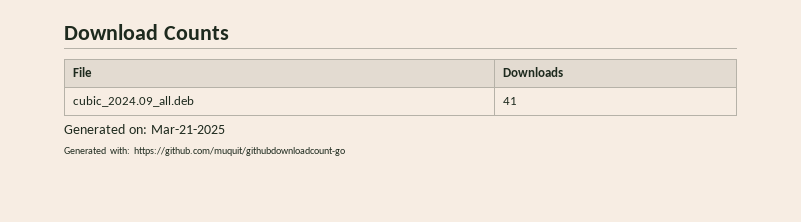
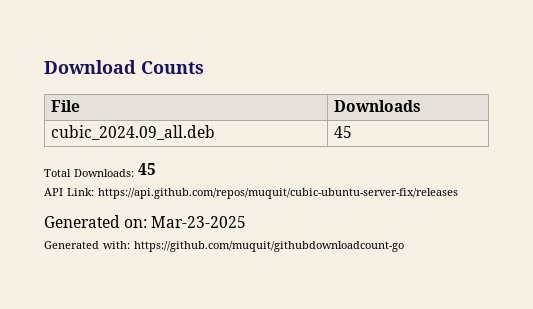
- cubic_2024.09_all.deb | 41
+ cubic_2024.09_all.deb | 45
+ Total Downloads: 45
+ API Link: https://api.github.com/repos/muquit/cubic-ubuntu-server-fix/releases
- Generated on: Mar-21-2025
+ Generated on: Mar-23-2025

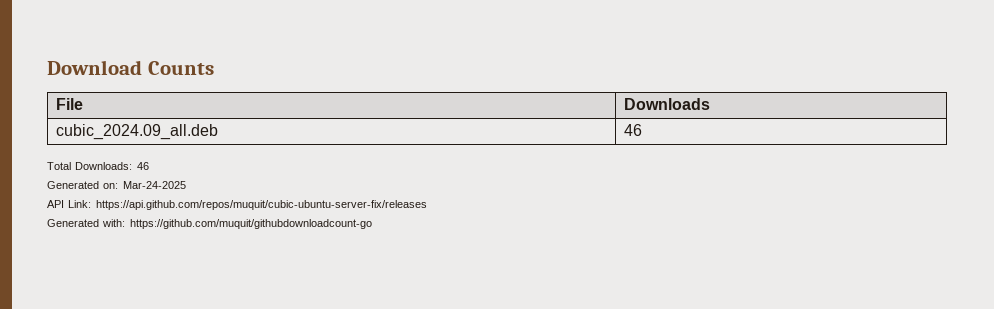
- cubic_2024.09_all.deb | 45
+ cubic_2024.09_all.deb | 46
- Total Downloads: 45
+ Total Downloads: 46
+ Generated on: Mar-24-2025
- Generated on: Mar-23-2025

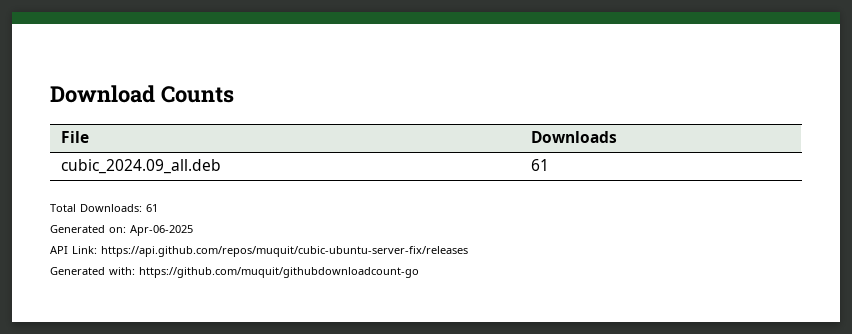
- cubic_2024.09_all.deb | 46
+ cubic_2024.09_all.deb | 61
- Total Downloads: 46
+ Total Downloads: 61
- Generated on: Mar-24-2025
+ Generated on: Apr-06-2025

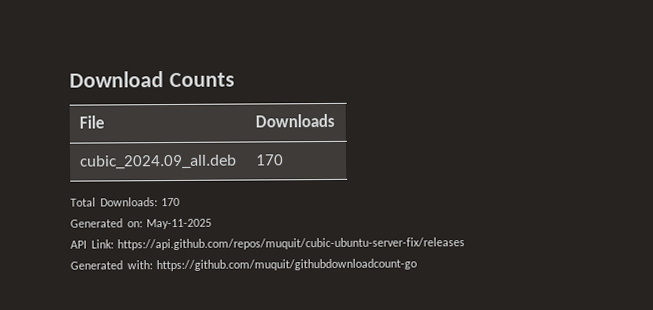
- cubic_2024.09_all.deb | 61
+ cubic_2024.09_all.deb | 170
- Total Downloads: 61
+ Total Downloads: 170
- Generated on: Apr-06-2025
+ Generated on: May-11-2025

